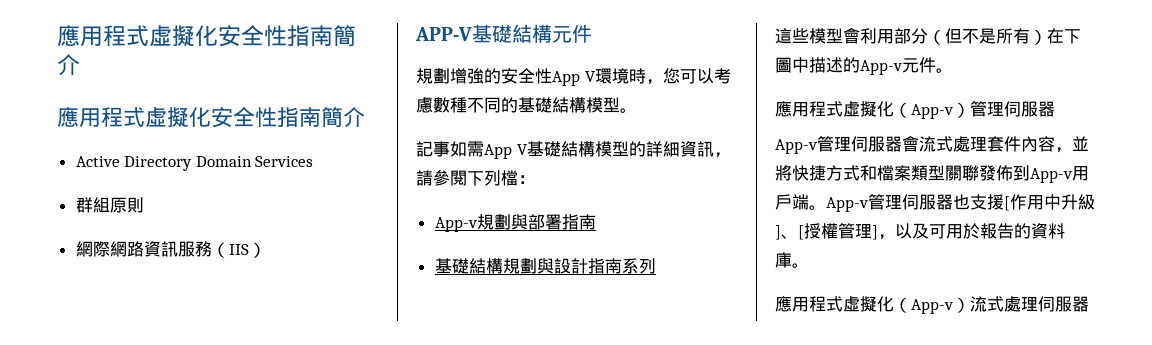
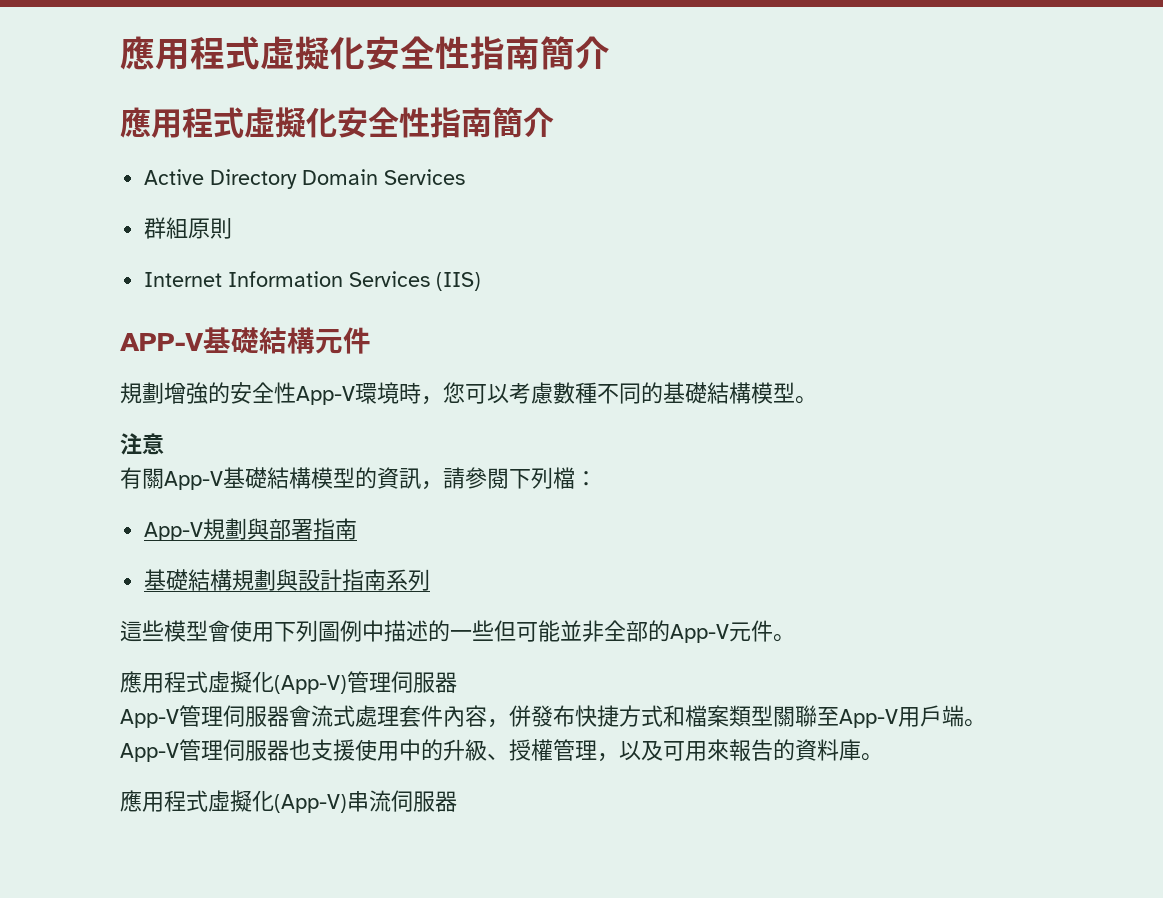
- 網際網路資訊服務（IIS）
+ Internet Information Services (IIS)
- 規劃增強的安全性App V環境時，您可以考慮數種不同的基礎結構模型。
+ 規劃增強的安全性App-V環境時，您可以考慮數種不同的基礎結構模型。
- 記事如需App V基礎結構模型的詳細資訊，請參閱下列檔：
+ 注意
+ 有關App-V基礎結構模型的資訊，請參閱下列檔：
- App-v規劃與部署指南
+ App-V規劃與部署指南
- 這些模型會利用部分（但不是所有）在下圖中描述的App-v元件。
+ 這些模型會使用下列圖例中描述的一些但可能並非全部的App-V元件。
- 應用程式虛擬化（App-v）管理伺服器
+ 應用程式虛擬化(App-V)管理伺服器
- App-v管理伺服器會流式處理套件內容，並將快捷方式和檔案類型關聯發佈到App-v用戶端。
+ App-V管理伺服器會流式處理套件內容，併發布快捷方式和檔案類型關聯至App-V用戶端。
- App-v管理伺服器也支援[作用中升級]、[授權管理]，以及可用於報告的資料庫。
+ App-V管理伺服器也支援使用中的升級、授權管理，以及可用來報告的資料庫。
- 應用程式虛擬化（App-v）流式處理伺服器
+ 應用程式虛擬化(App-V)串流伺服器

